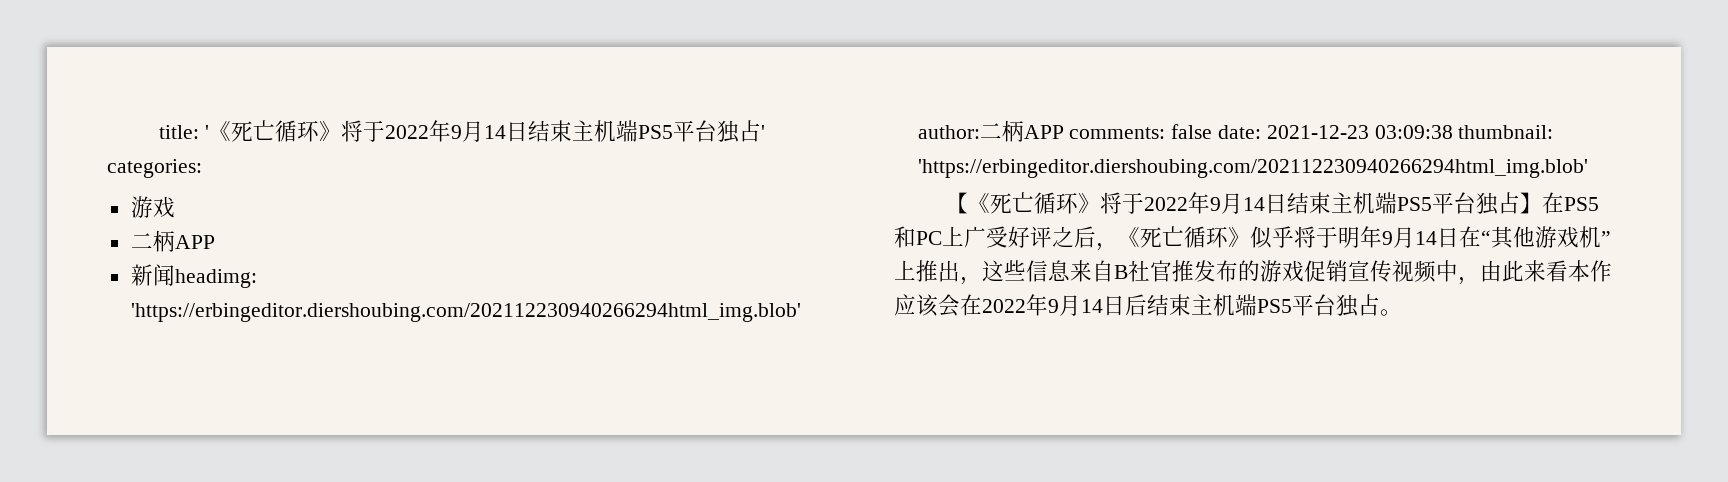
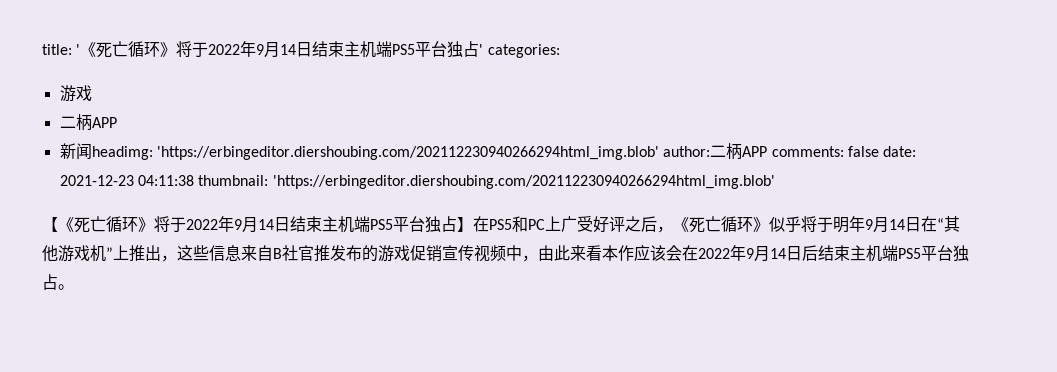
- 新闻headimg: 'https://erbingeditor.diershoubing.com/202112230940266294html_img.blob' author:二柄APP comments: false date: 2021-12-23 03:09:38 thumbnail: 'https://erbingeditor.diershoubing.com/202112230940266294html_img.blob'
+ 新闻headimg: 'https://erbingeditor.diershoubing.com/202112230940266294html_img.blob' author:二柄APP comments: false date: 2021-12-23 04:11:38 thumbnail: 'https://erbingeditor.diershoubing.com/202112230940266294html_img.blob'

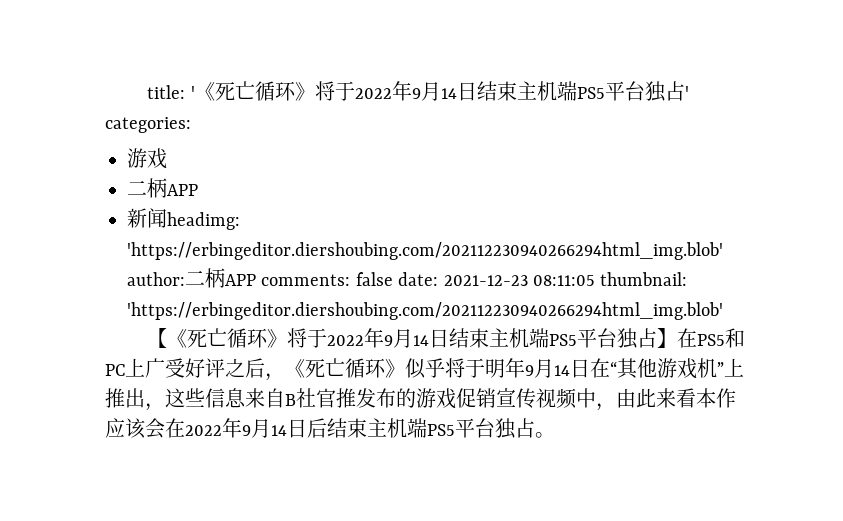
- 新闻headimg: 'https://erbingeditor.diershoubing.com/202112230940266294html_img.blob' author:二柄APP comments: false date: 2021-12-23 04:11:38 thumbnail: 'https://erbingeditor.diershoubing.com/202112230940266294html_img.blob'
+ 新闻headimg: 'https://erbingeditor.diershoubing.com/202112230940266294html_img.blob' author:二柄APP comments: false date: 2021-12-23 08:11:05 thumbnail: 'https://erbingeditor.diershoubing.com/202112230940266294html_img.blob'

